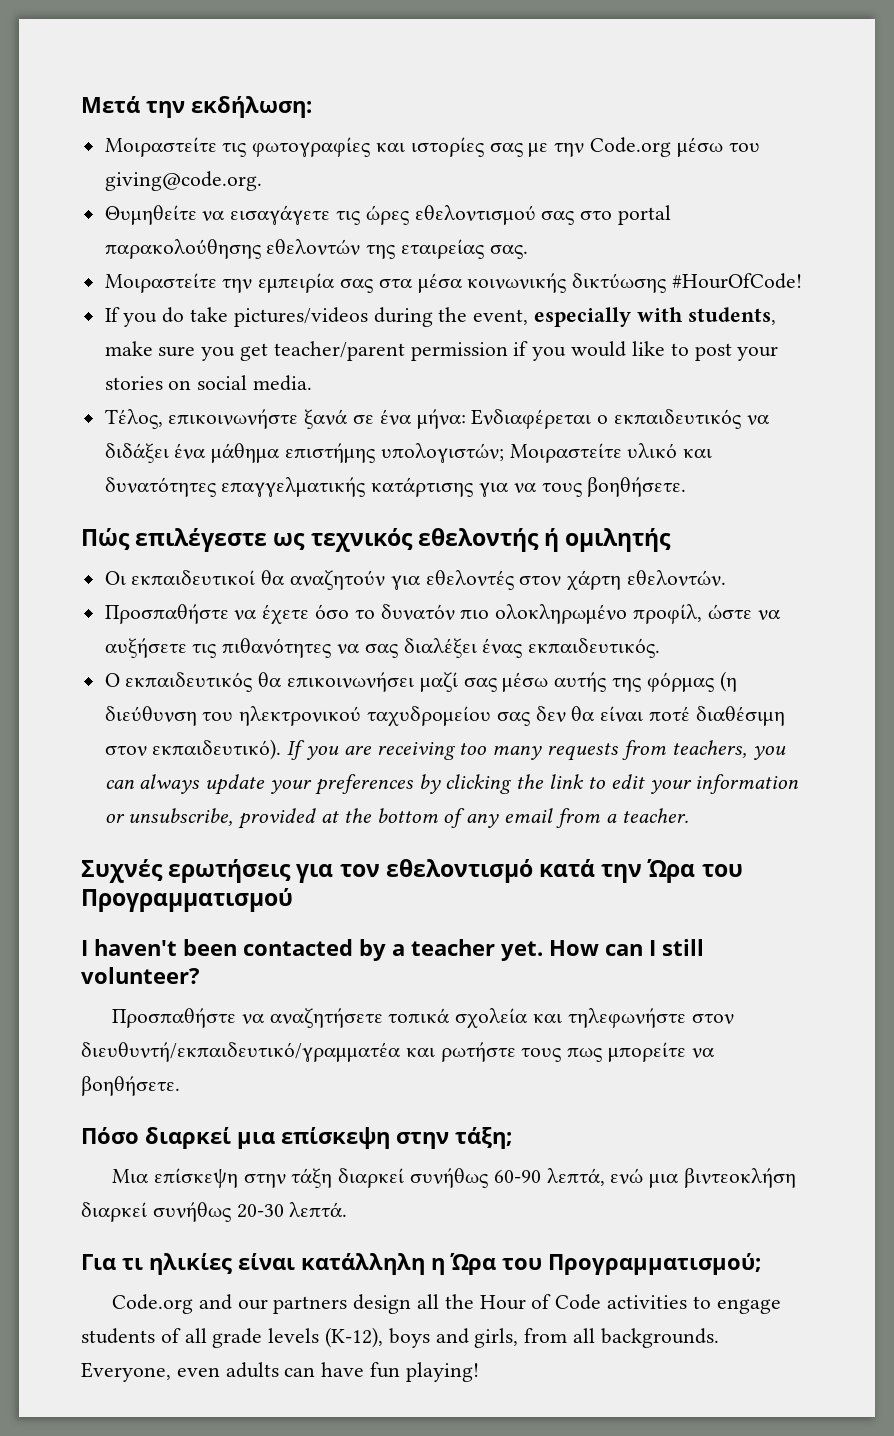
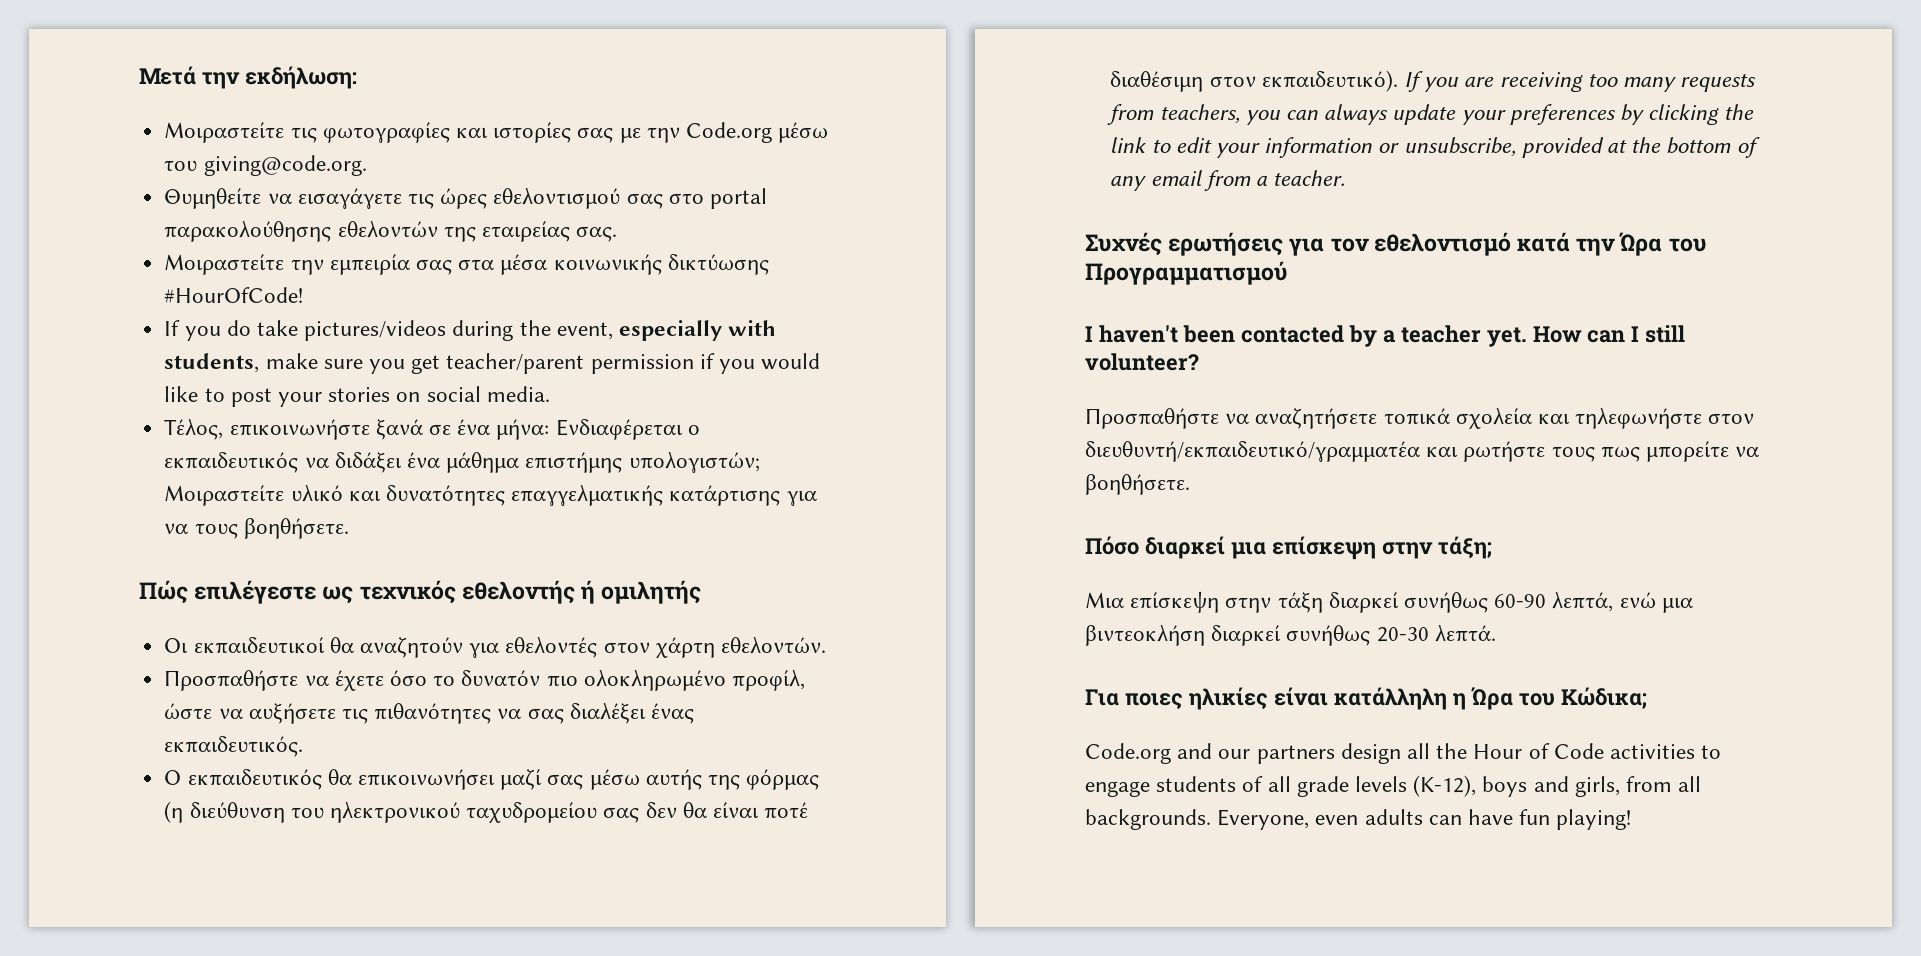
- Για τι ηλικίες είναι κατάλληλη η Ώρα του Προγραμματισμού;
+ Για ποιες ηλικίες είναι κατάλληλη η Ώρα του Κώδικα;

